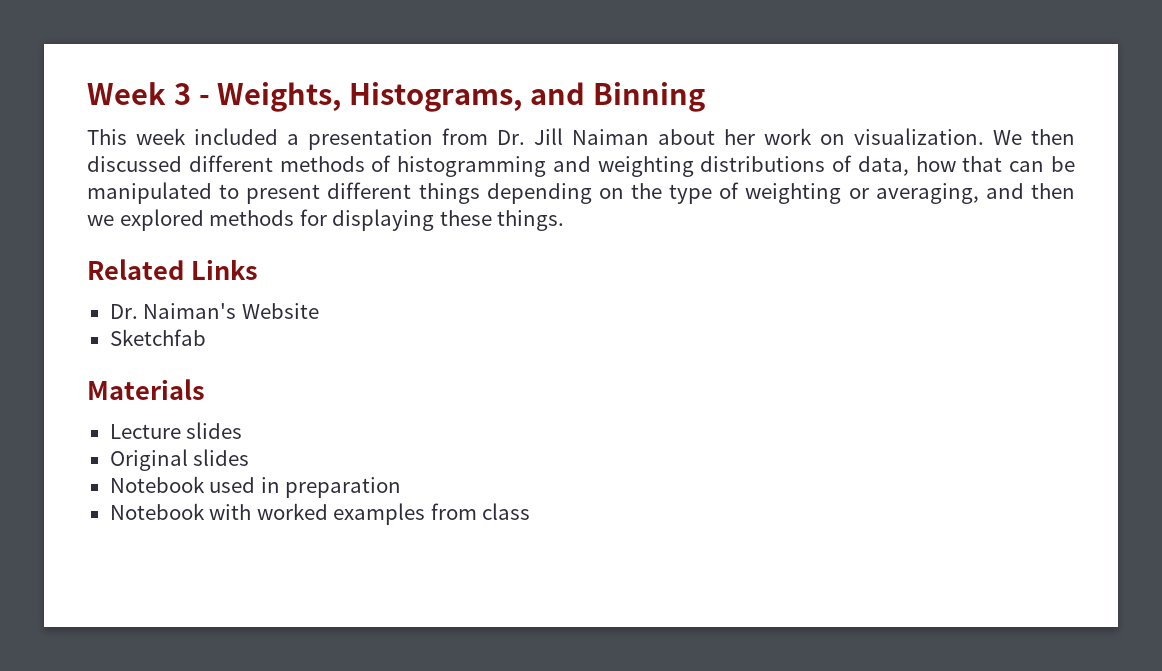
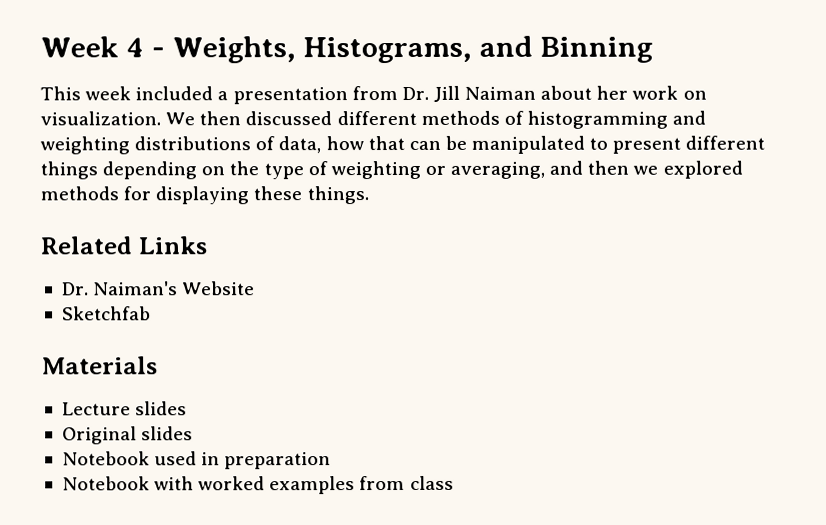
- Week 3 - Weights, Histograms, and Binning
+ Week 4 - Weights, Histograms, and Binning

